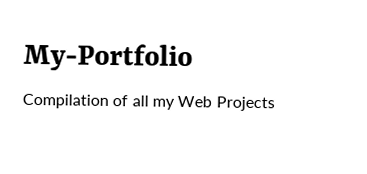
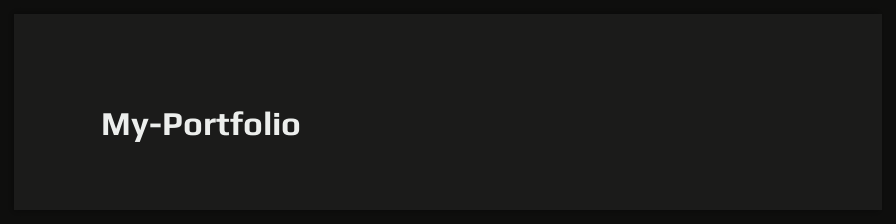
- Compilation of all my Web Projects

